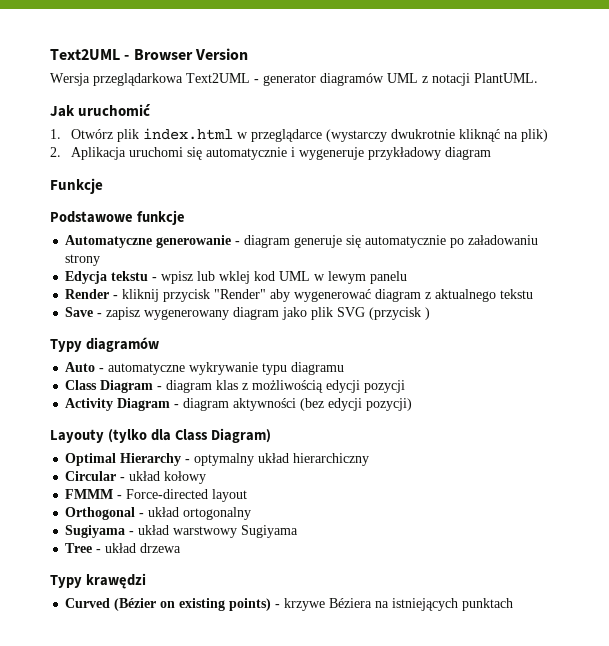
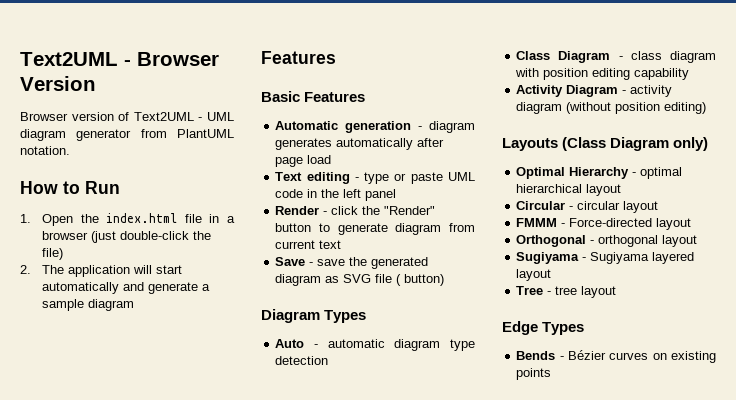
- Wersja przeglądarkowa Text2UML - generator diagramów UML z notacji PlantUML.
- Jak uruchomić
- 1. Otwórz plik index.html w przeglądarce (wystarczy dwukrotnie kliknąć na plik)
- 2. Aplikacja uruchomi się automatycznie i wygeneruje przykładowy diagram
- Funkcje
- Podstawowe funkcje
- Automatyczne generowanie - diagram generuje się automatycznie po załadowaniu strony
- Edycja tekstu - wpisz lub wklej kod UML w lewym panelu
- Render - kliknij przycisk "Render" aby wygenerować diagram z aktualnego tekstu
- Save - zapisz wygenerowany diagram jako plik SVG (przycisk )
- Typy diagramów
- Auto - automatyczne wykrywanie typu diagramu
- Class Diagram - diagram klas z możliwością edycji pozycji
- Activity Diagram - diagram aktywności (bez edycji pozycji)
- Layouty (tylko dla Class Diagram)
+ Browser version of Text2UML - UML diagram generator from PlantUML notation.
+ How to Run
+ 1. Open the index.html file in a browser (just double-click the file)
+ 2. The application will start automatically and generate a sample diagram
+ Features
+ Basic Features
+ Automatic generation - diagram generates automatically after page load
+ Text editing - type or paste UML code in the left panel
+ Render - click the "Render" button to generate diagram from current text
+ Save - save the generated diagram as SVG file ( button)
+ Diagram Types
+ Auto - automatic diagram type detection
+ Class Diagram - class diagram with position editing capability
+ Activity Diagram - activity diagram (without position editing)
+ Layouts (Class Diagram only)
- Optimal Hierarchy - optymalny układ hierarchiczny
+ Optimal Hierarchy - optimal hierarchical layout
- Circular - układ kołowy
+ Circular - circular layout
- Orthogonal - układ ortogonalny
+ Orthogonal - orthogonal layout
- Sugiyama - układ warstwowy Sugiyama
+ Sugiyama - Sugiyama layered layout
- Tree - układ drzewa
- Typy krawędzi
- Curved (Bézier on existing points) - krzywe Béziera na istniejących punktach
+ Tree - tree layout
+ Edge Types
+ Bends - Bézier curves on existing points

